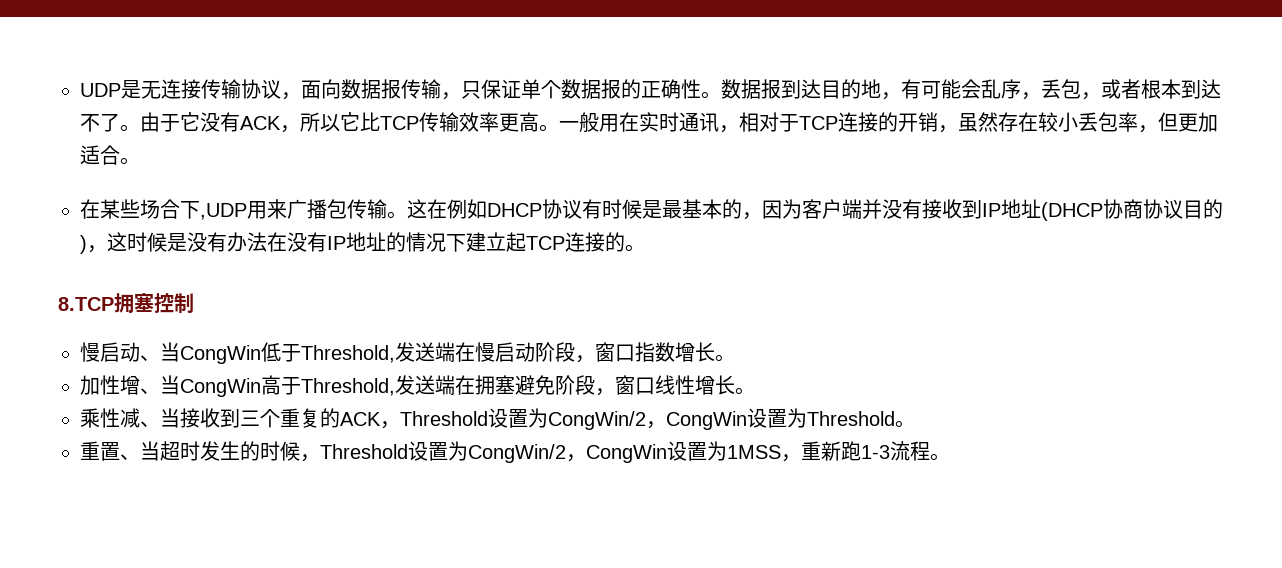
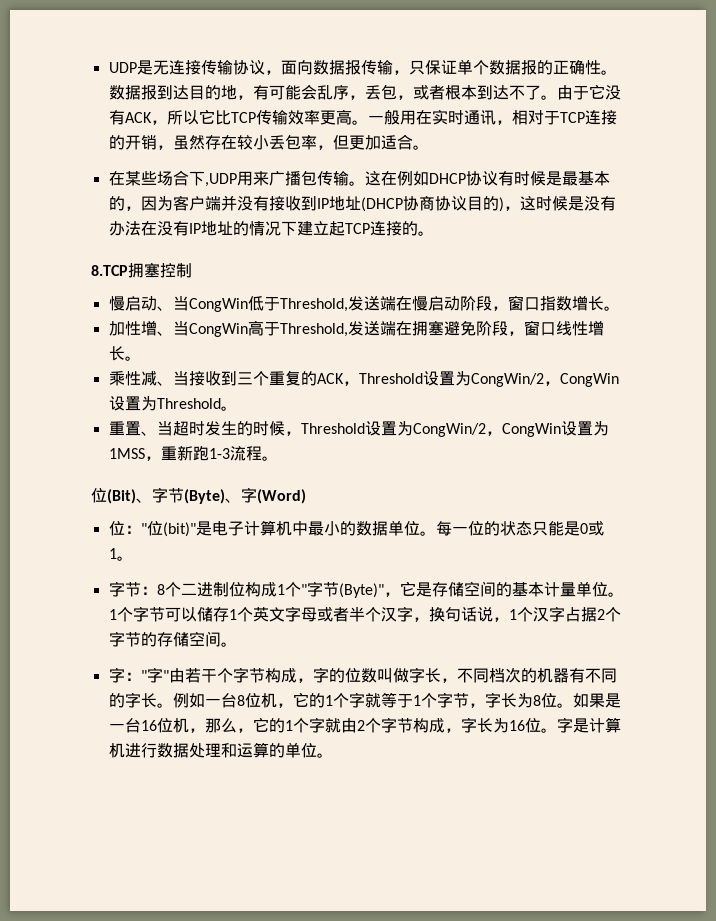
+ 位(Bit)、字节(Byte)、字(Word)
+ 位："位(bit)"是电子计算机中最小的数据单位。每一位的状态只能是0或1。
+ 字节：8个二进制位构成1个"字节(Byte)"，它是存储空间的基本计量单位。1个字节可以储存1个英文字母或者半个汉字，换句话说，1个汉字占据2个字节的存储空间。
+ 字："字"由若干个字节构成，字的位数叫做字长，不同档次的机器有不同的字长。例如一台8位机，它的1个字就等于1个字节，字长为8位。如果是一台16位机，那么，它的1个字就由2个字节构成，字长为16位。字是计算机进行数据处理和运算的单位。

